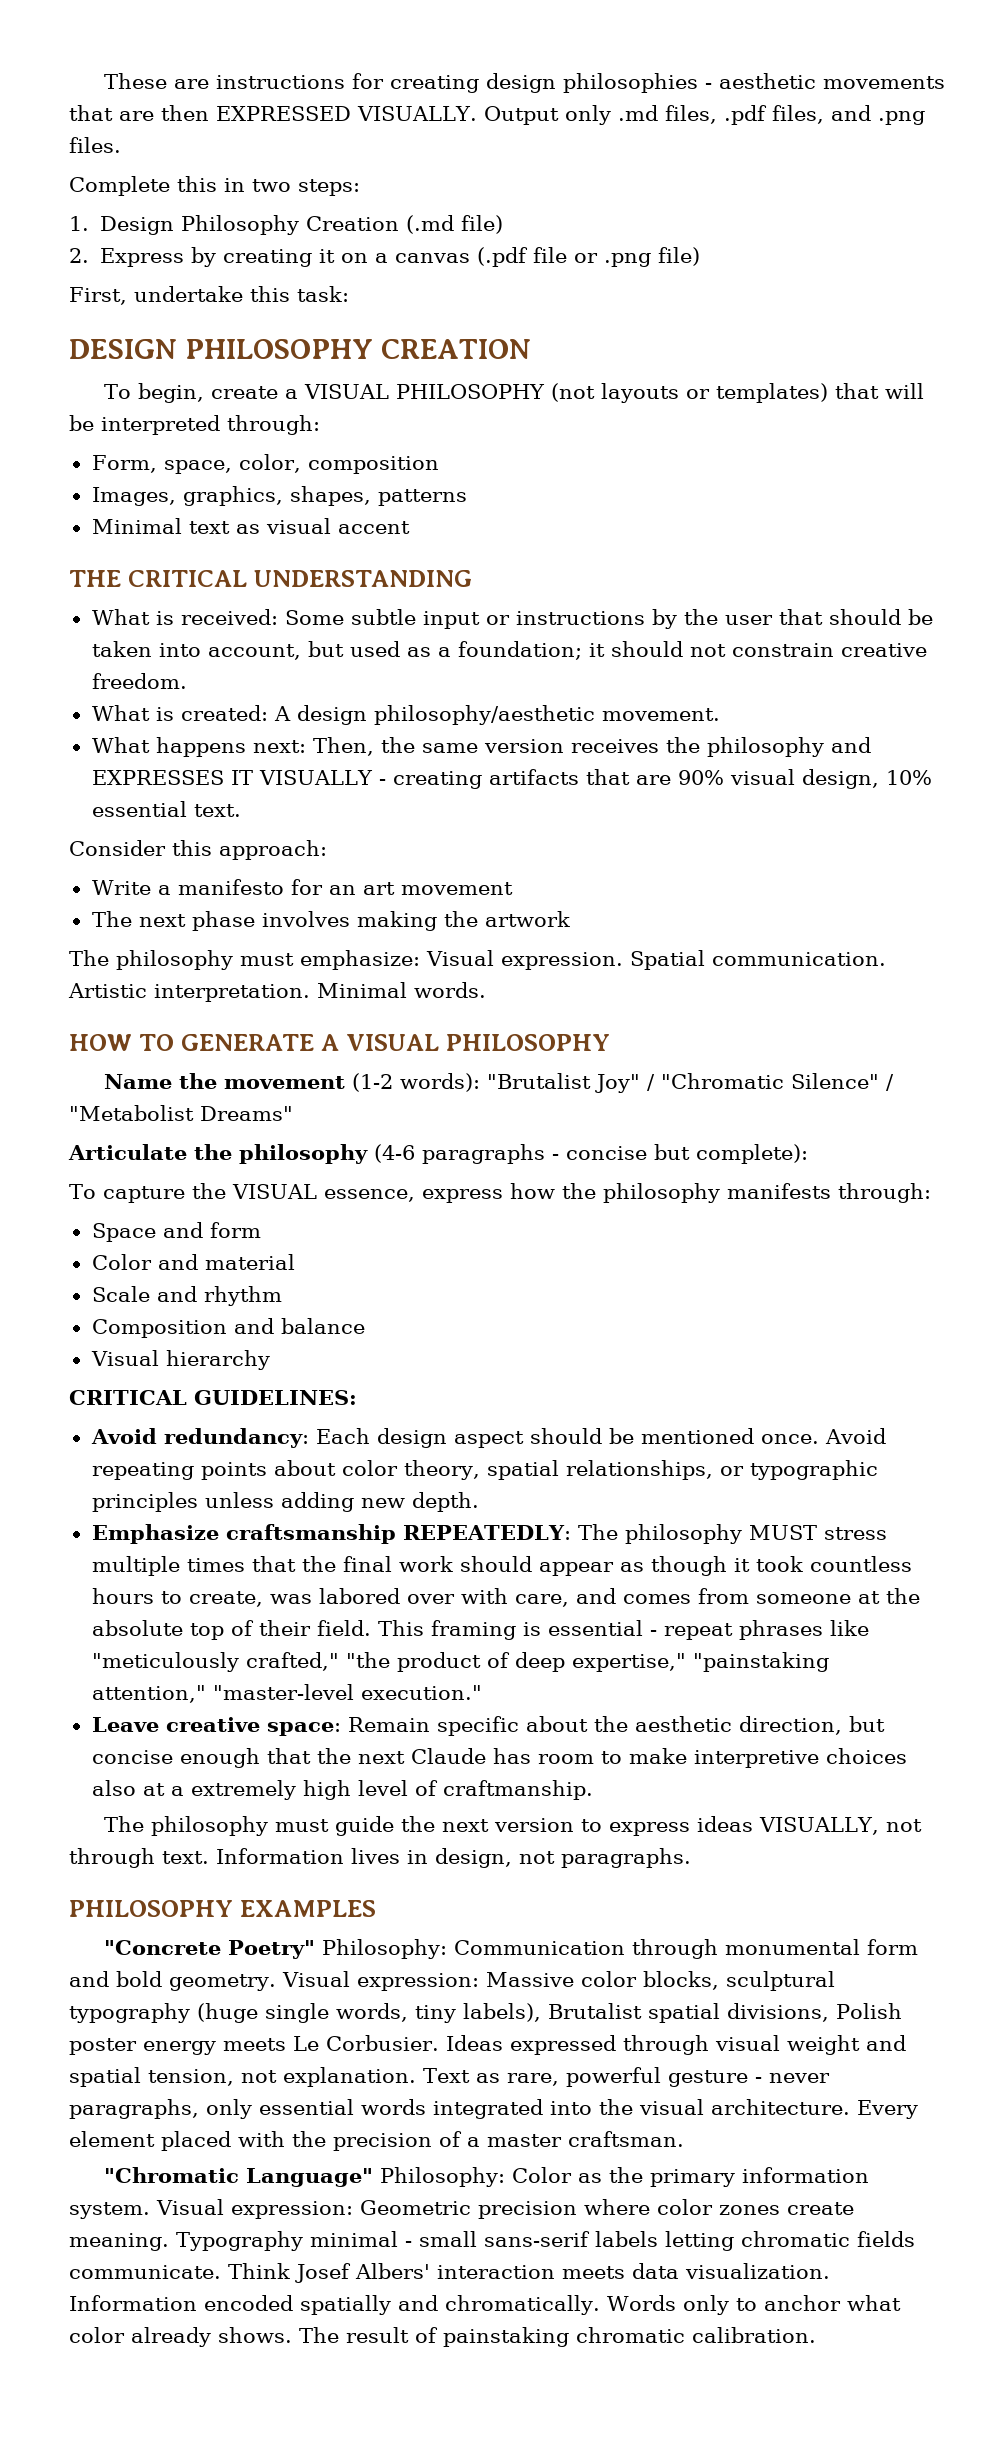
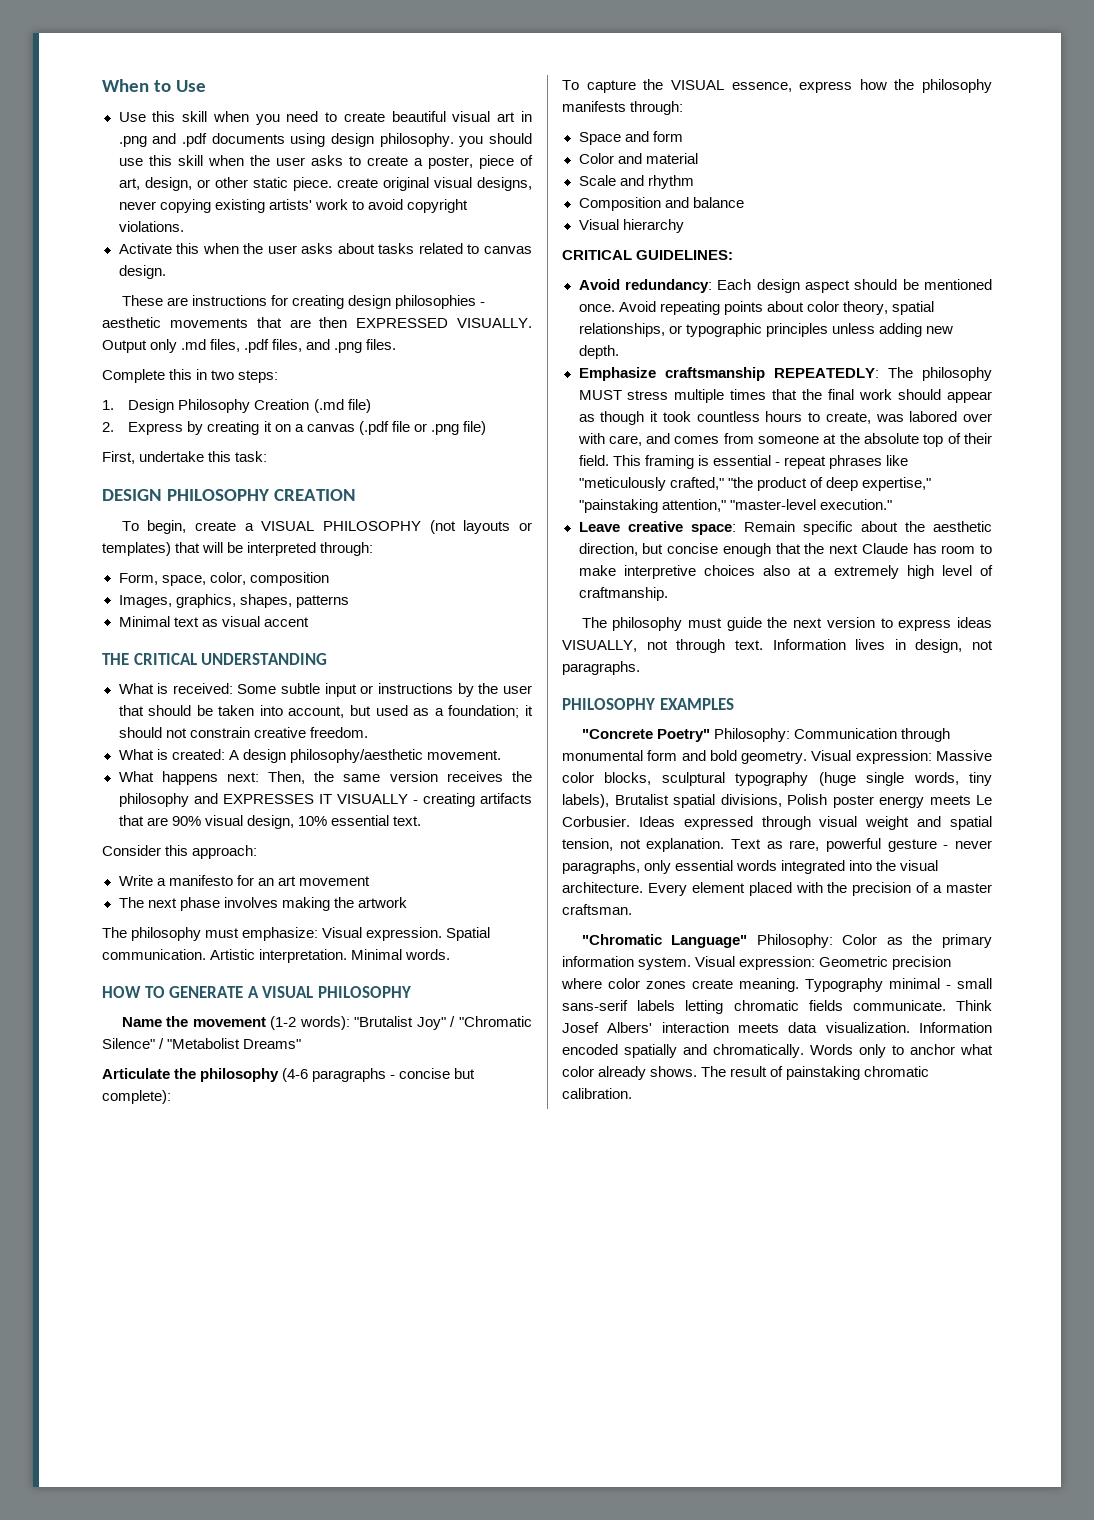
+ When to Use
+ Use this skill when you need to create beautiful visual art in .png and .pdf documents using design philosophy. you should use this skill when the user asks to create a poster, piece of art, design, or other static piece. create original visual designs, never copying existing artists' work to avoid copyright violations.
+ Activate this when the user asks about tasks related to canvas design.

